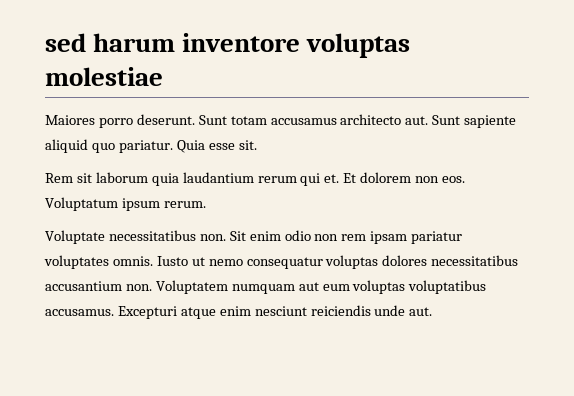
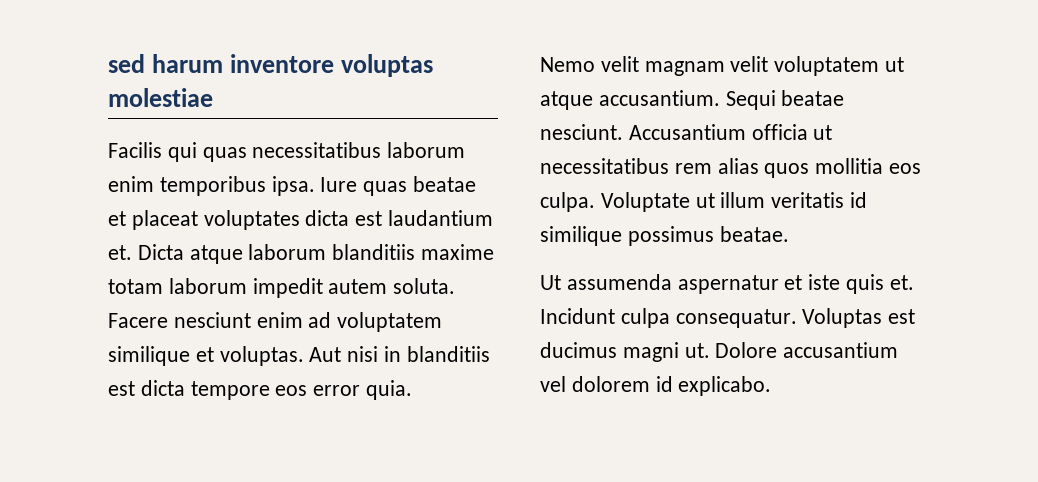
- Maiores porro deserunt. Sunt totam accusamus architecto aut. Sunt sapiente aliquid quo pariatur. Quia esse sit.
- Rem sit laborum quia laudantium rerum qui et. Et dolorem non eos. Voluptatum ipsum rerum.
- Voluptate necessitatibus non. Sit enim odio non rem ipsam pariatur voluptates omnis. Iusto ut nemo consequatur voluptas dolores necessitatibus accusantium non. Voluptatem numquam aut eum voluptas voluptatibus accusamus. Excepturi atque enim nesciunt reiciendis unde aut.
+ Facilis qui quas necessitatibus laborum enim temporibus ipsa. Iure quas beatae et placeat voluptates dicta est laudantium et. Dicta atque laborum blanditiis maxime totam laborum impedit autem soluta. Facere nesciunt enim ad voluptatem similique et voluptas. Aut nisi in blanditiis est dicta tempore eos error quia.
+ Nemo velit magnam velit voluptatem ut atque accusantium. Sequi beatae nesciunt. Accusantium officia ut necessitatibus rem alias quos mollitia eos culpa. Voluptate ut illum veritatis id similique possimus beatae.
+ Ut assumenda aspernatur et iste quis et. Incidunt culpa consequatur. Voluptas est ducimus magni ut. Dolore accusantium vel dolorem id explicabo.

